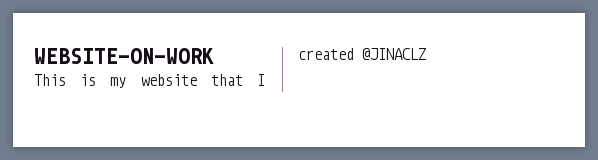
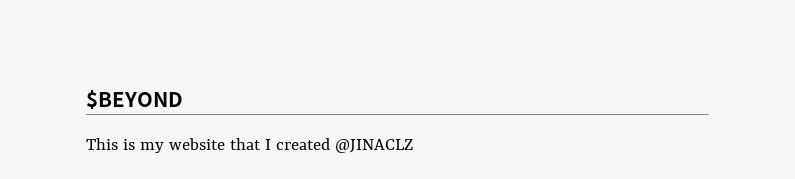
- WEBSITE-ON-WORK
+ $BEYOND

